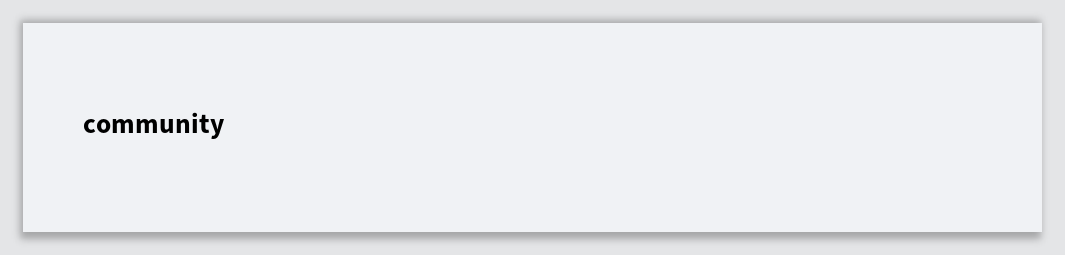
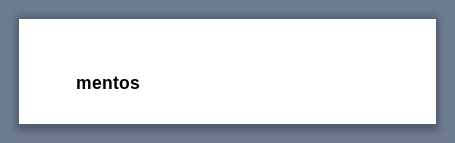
- community
+ mentos

